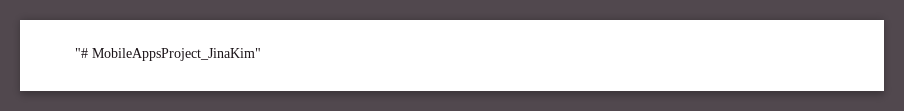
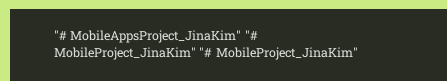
- "# MobileAppsProject_JinaKim"
+ "# MobileAppsProject_JinaKim" "# MobileProject_JinaKim" "# MobileProject_JinaKim"

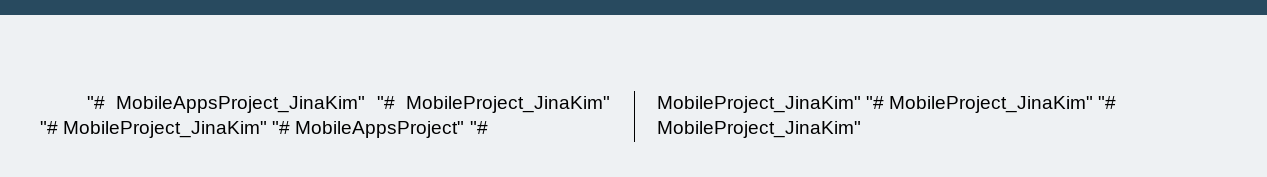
- "# MobileAppsProject_JinaKim" "# MobileProject_JinaKim" "# MobileProject_JinaKim"
+ "# MobileAppsProject_JinaKim" "# MobileProject_JinaKim" "# MobileProject_JinaKim" "# MobileAppsProject" "# MobileProject_JinaKim" "# MobileProject_JinaKim" "# MobileProject_JinaKim"

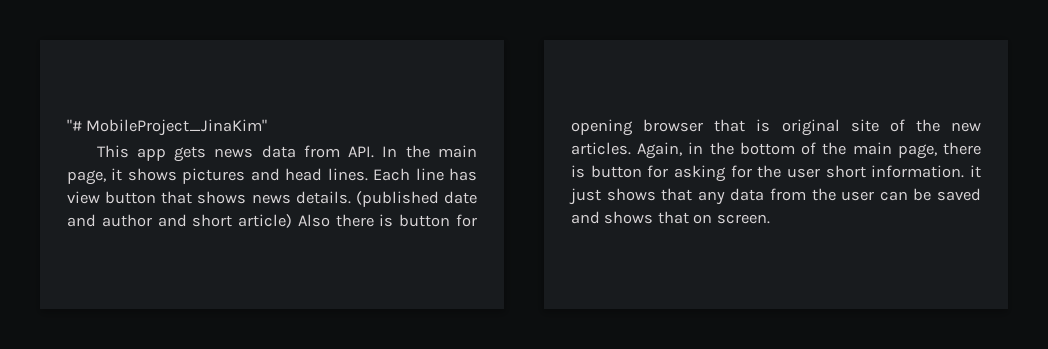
- "# MobileAppsProject_JinaKim" "# MobileProject_JinaKim" "# MobileProject_JinaKim" "# MobileAppsProject" "# MobileProject_JinaKim" "# MobileProject_JinaKim" "# MobileProject_JinaKim"
+ "# MobileProject_JinaKim"
+ This app gets news data from API. In the main page, it shows pictures and head lines. Each line has view button that shows news details. (published date and author and short article) Also there is button for opening browser that is original site of the new articles. Again, in the bottom of the main page, there is button for asking for the user short information. it just shows that any data from the user can be saved and shows that on screen.

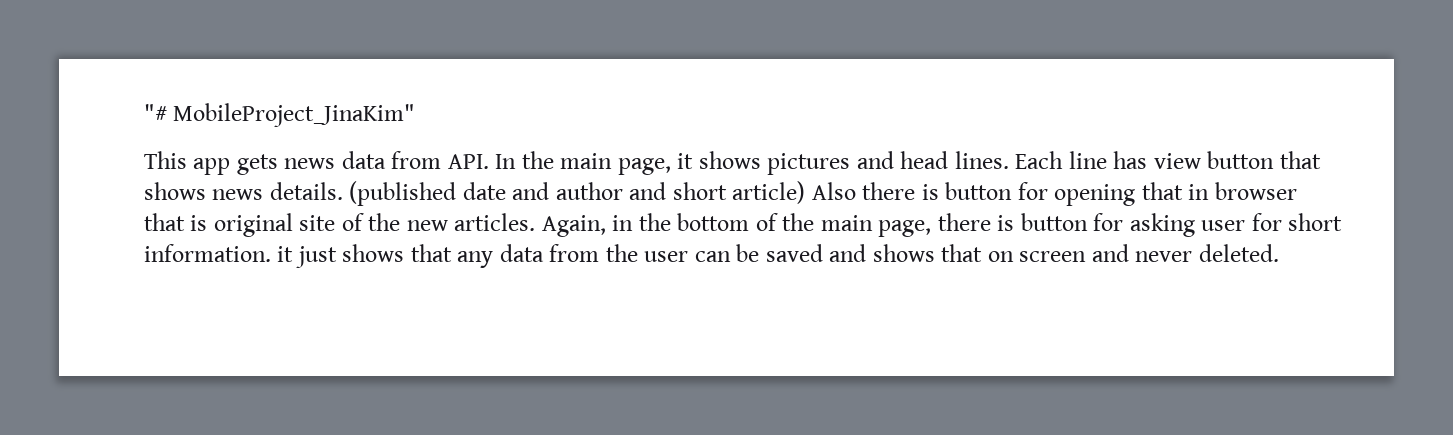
- (published date and author and short article) Also there is button for opening browser that is original site of the new articles.
+ (published date and author and short article) Also there is button for opening that in browser that is original site of the new articles.
- Again, in the bottom of the main page, there is button for asking for the user short information. it just shows that any data from the user can be saved and shows that on screen.
+ Again, in the bottom of the main page, there is button for asking user for short information. it just shows that any data from the user can be saved and shows that on screen and never deleted.

